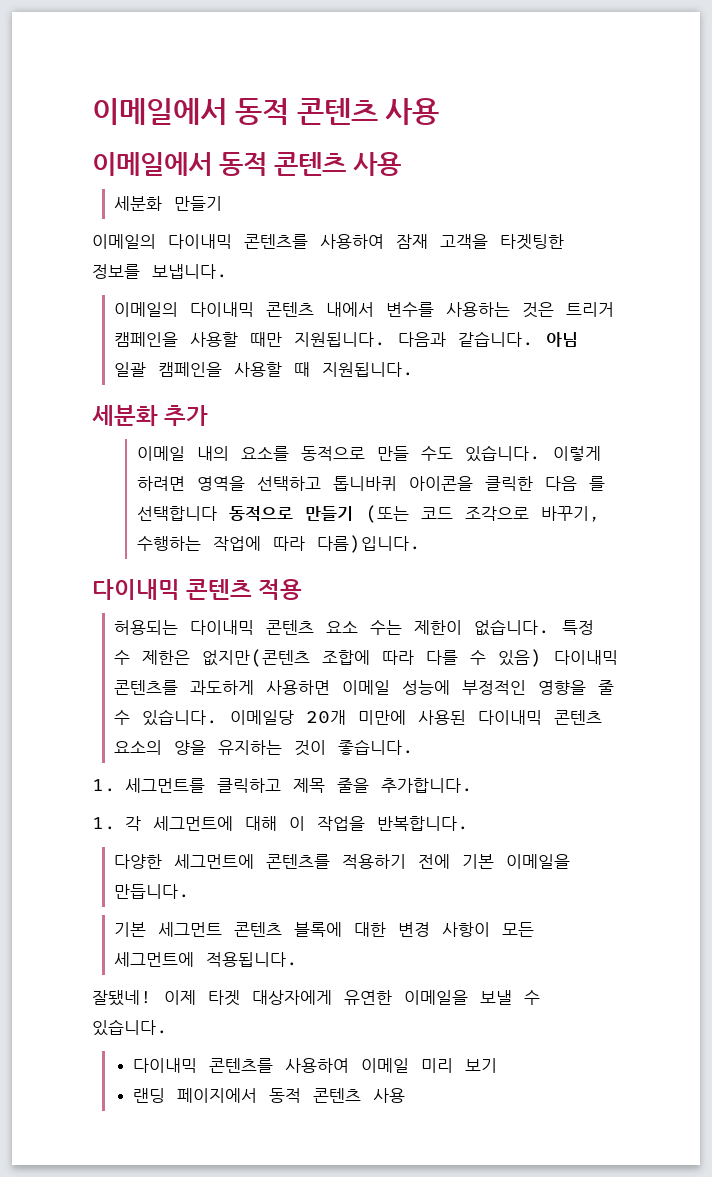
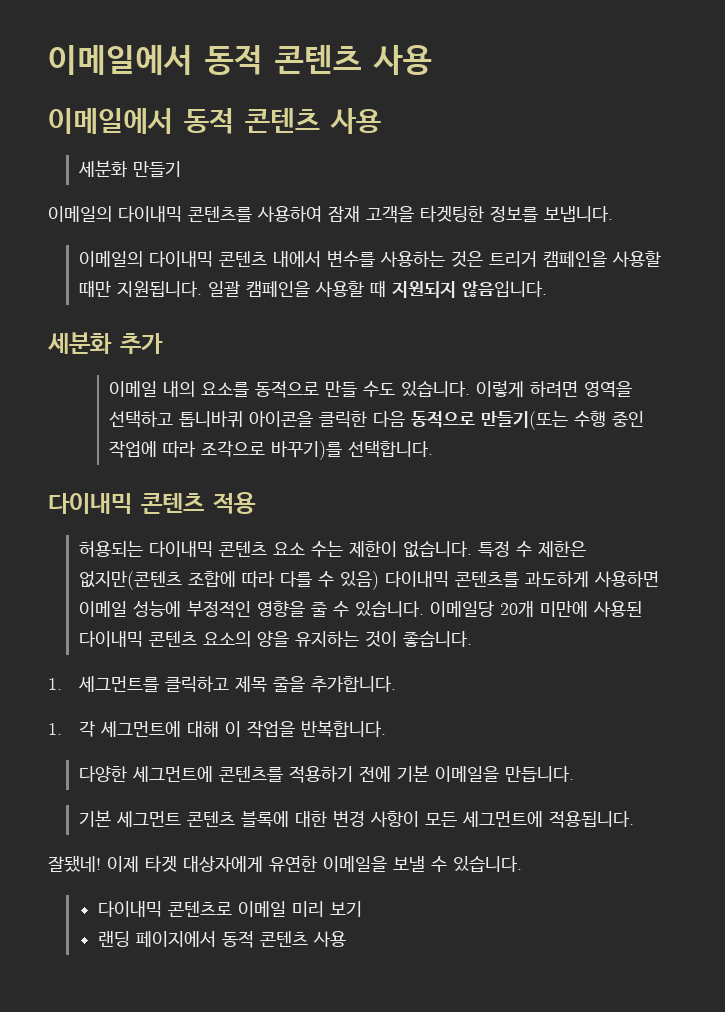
- 다음과 같습니다. 아님 일괄 캠페인을 사용할 때 지원됩니다.
+ 일괄 캠페인을 사용할 때 지원되지 않음입니다.
- 이렇게 하려면 영역을 선택하고 톱니바퀴 아이콘을 클릭한 다음 를 선택합니다 동적으로 만들기 (또는 코드 조각으로 바꾸기, 수행하는 작업에 따라 다름)입니다.
+ 이렇게 하려면 영역을 선택하고 톱니바퀴 아이콘을 클릭한 다음 동적으로 만들기(또는 수행 중인 작업에 따라 조각으로 바꾸기)를 선택합니다.
- 다이내믹 콘텐츠를 사용하여 이메일 미리 보기
+ 다이내믹 콘텐츠로 이메일 미리 보기

